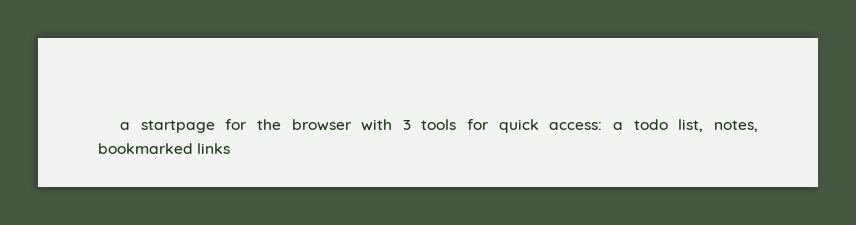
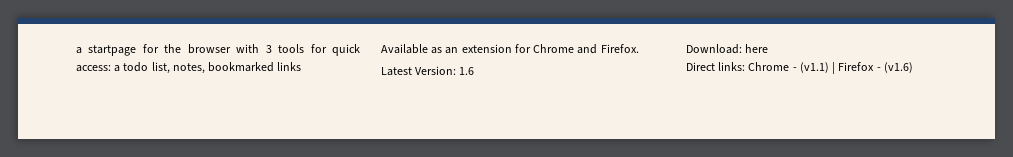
+ Available as an extension for Chrome and Firefox.
+ Latest Version: 1.6
+ Download: here
+ Direct links: Chrome - (v1.1) | Firefox - (v1.6)

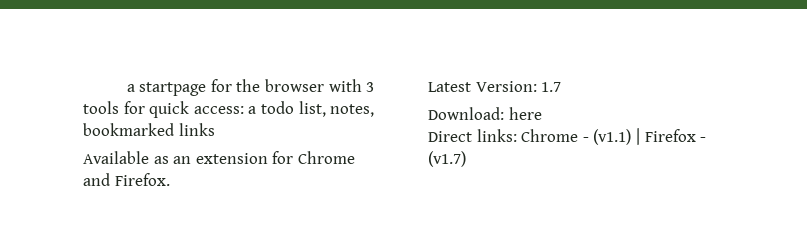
- Latest Version: 1.6
+ Latest Version: 1.7
- Direct links: Chrome - (v1.1) | Firefox - (v1.6)
+ Direct links: Chrome - (v1.1) | Firefox - (v1.7)

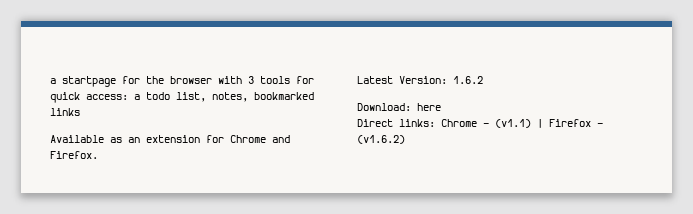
- Latest Version: 1.7
+ Latest Version: 1.6.2
- Direct links: Chrome - (v1.1) | Firefox - (v1.7)
+ Direct links: Chrome - (v1.1) | Firefox - (v1.6.2)

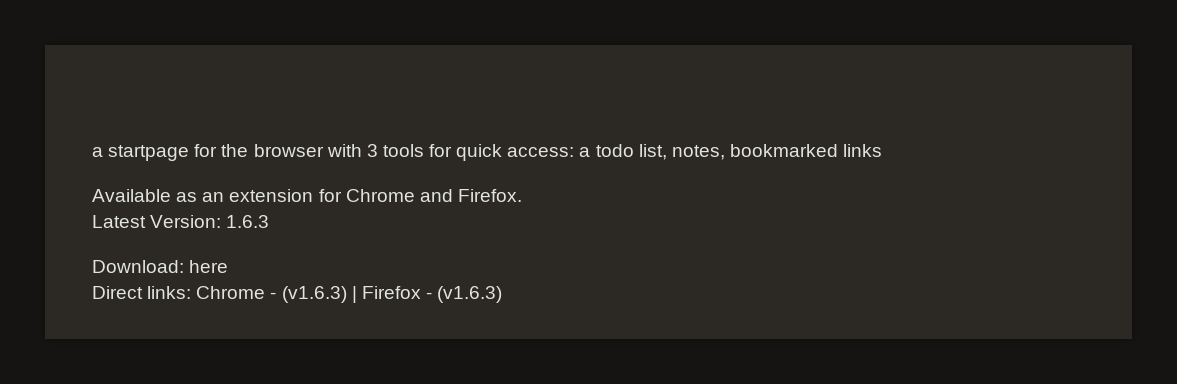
- Latest Version: 1.6.2
+ Latest Version: 1.6.3
- Direct links: Chrome - (v1.1) | Firefox - (v1.6.2)
+ Direct links: Chrome - (v1.6.3) | Firefox - (v1.6.3)

